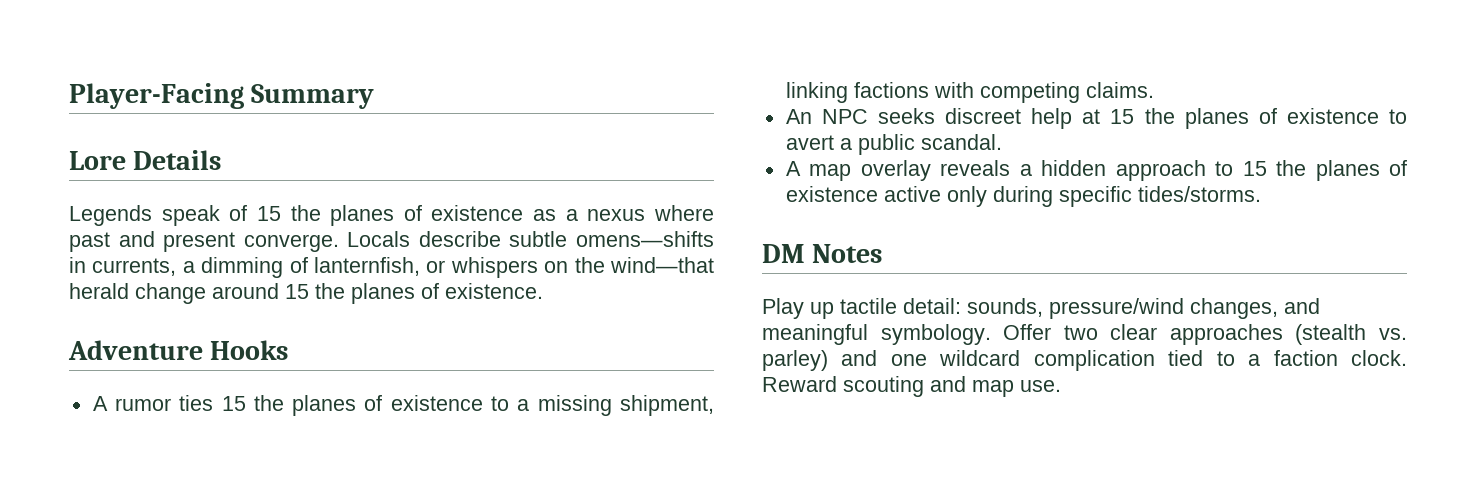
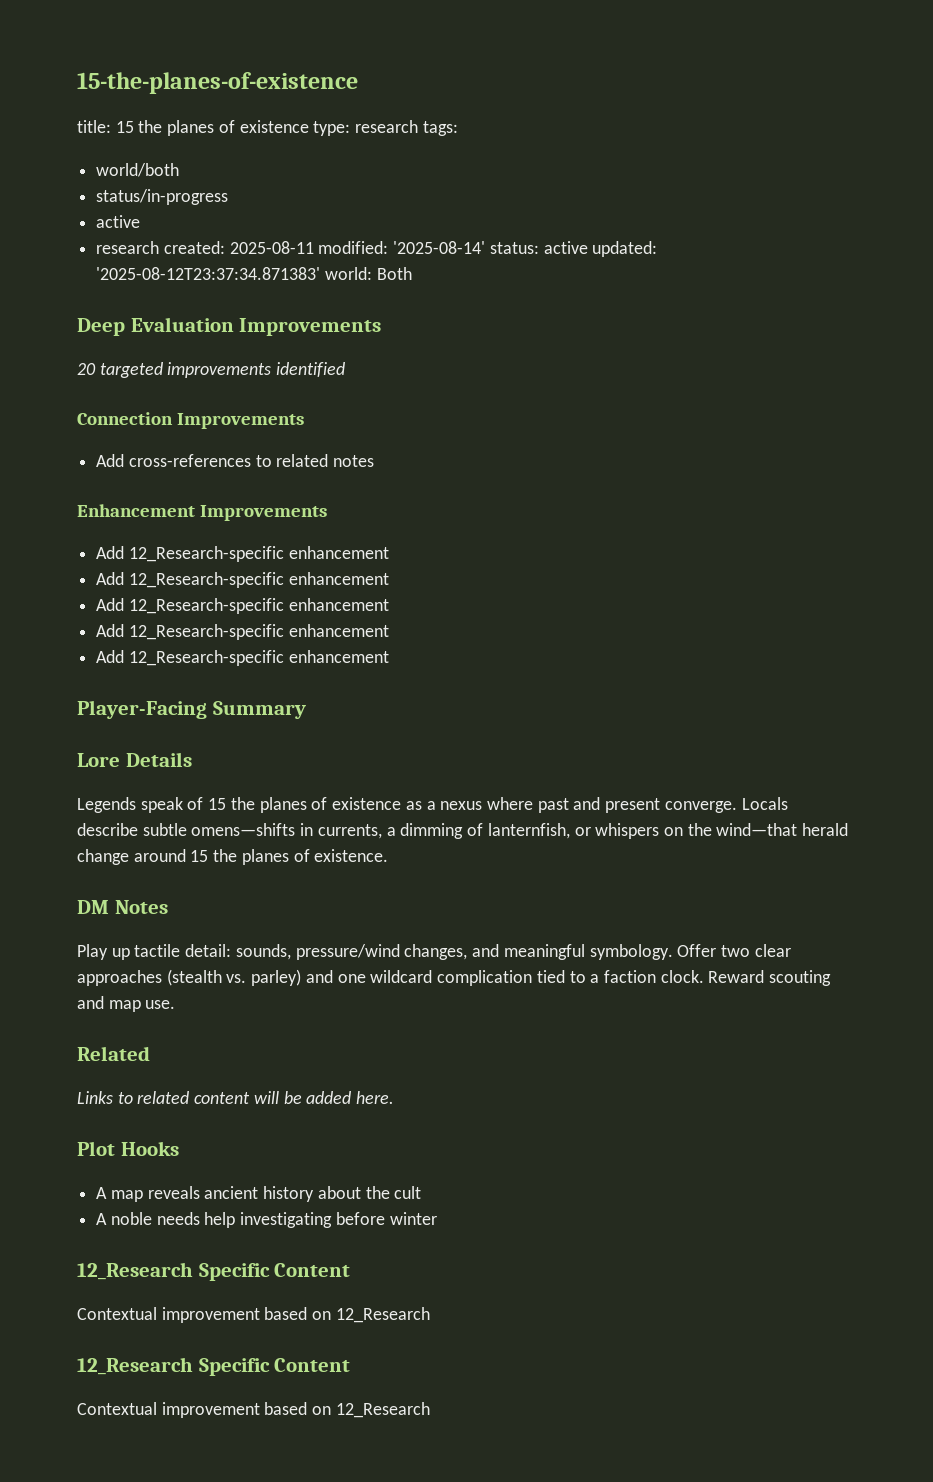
+ 15-the-planes-of-existence
+ title: 15 the planes of existence type: research tags:
+ world/both
+ status/in-progress
+ active
+ research created: 2025-08-11 modified: '2025-08-14' status: active updated: '2025-08-12T23:37:34.871383' world: Both
+ Deep Evaluation Improvements
+ 20 targeted improvements identified
+ Connection Improvements
+ Add cross-references to related notes
+ Enhancement Improvements
+ Add 12_Research-specific enhancement
+ Add 12_Research-specific enhancement
+ Add 12_Research-specific enhancement
+ Add 12_Research-specific enhancement
+ Add 12_Research-specific enhancement
- Adventure Hooks
- A rumor ties 15 the planes of existence to a missing shipment, linking factions with competing claims.
- An NPC seeks discreet help at 15 the planes of existence to avert a public scandal.
- A map overlay reveals a hidden approach to 15 the planes of existence active only during specific tides/storms.
+ Related
+ Links to related content will be added here.
+ Plot Hooks
+ A map reveals ancient history about the cult
+ A noble needs help investigating before winter
+ 12_Research Specific Content
+ Contextual improvement based on 12_Research
+ 12_Research Specific Content
+ Contextual improvement based on 12_Research

